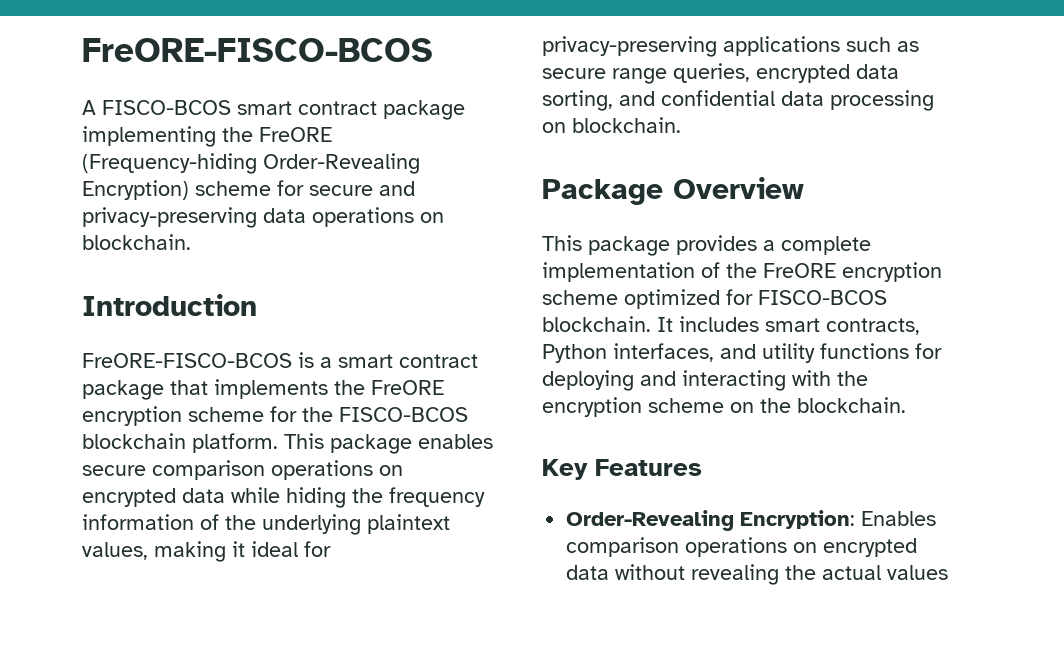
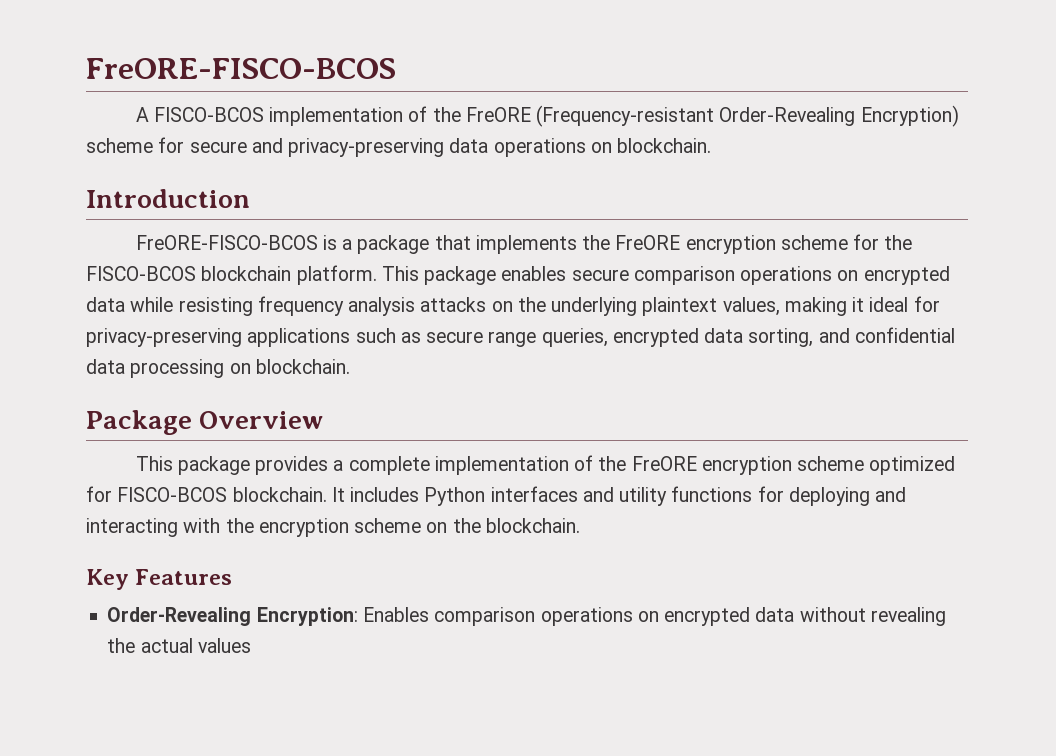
- A FISCO-BCOS smart contract package implementing the FreORE (Frequency-hiding Order-Revealing Encryption) scheme for secure and privacy-preserving data operations on blockchain.
+ A FISCO-BCOS implementation of the FreORE (Frequency-resistant Order-Revealing Encryption) scheme for secure and privacy-preserving data operations on blockchain.
- FreORE-FISCO-BCOS is a smart contract package that implements the FreORE encryption scheme for the FISCO-BCOS blockchain platform.
+ FreORE-FISCO-BCOS is a package that implements the FreORE encryption scheme for the FISCO-BCOS blockchain platform.
- This package enables secure comparison operations on encrypted data while hiding the frequency information of the underlying plaintext values, making it ideal for privacy-preserving applications such as secure range queries, encrypted data sorting, and confidential data processing on blockchain.
+ This package enables secure comparison operations on encrypted data while resisting frequency analysis attacks on the underlying plaintext values, making it ideal for privacy-preserving applications such as secure range queries, encrypted data sorting, and confidential data processing on blockchain.
- It includes smart contracts, Python interfaces, and utility functions for deploying and interacting with the encryption scheme on the blockchain.
+ It includes Python interfaces and utility functions for deploying and interacting with the encryption scheme on the blockchain.

